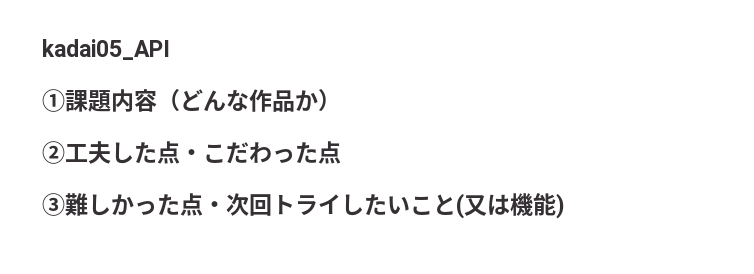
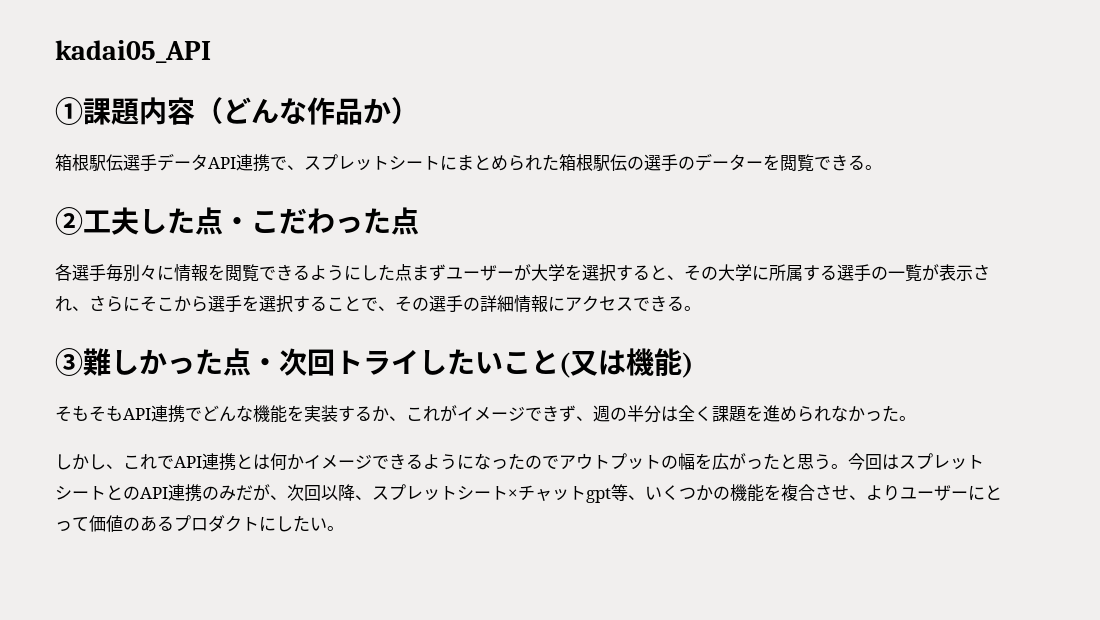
+ 箱根駅伝選手データAPI連携で、スプレットシートにまとめられた箱根駅伝の選手のデーターを閲覧できる。
+ 各選手毎別々に情報を閲覧できるようにした点まずユーザーが大学を選択すると、その大学に所属する選手の一覧が表示され、さらにそこから選手を選択することで、その選手の詳細情報にアクセスできる。
+ そもそもAPI連携でどんな機能を実装するか、これがイメージできず、週の半分は全く課題を進められなかった。
+ しかし、これでAPI連携とは何かイメージできるようになったのでアウトプットの幅を広がったと思う。今回はスプレットシートとのAPI連携のみだが、次回以降、スプレットシート×チャットgpt等、いくつかの機能を複合させ、よりユーザーにとって価値のあるプロダクトにしたい。

